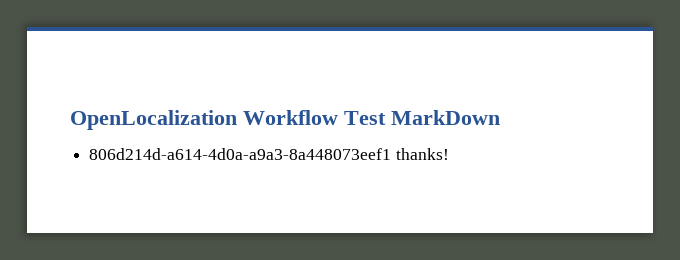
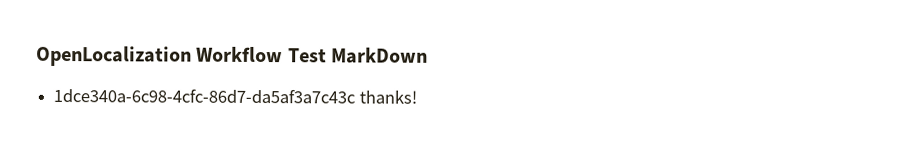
- 806d214d-a614-4d0a-a9a3-8a448073eef1 thanks!
+ 1dce340a-6c98-4cfc-86d7-da5af3a7c43c thanks!

